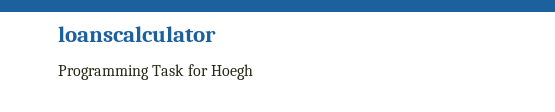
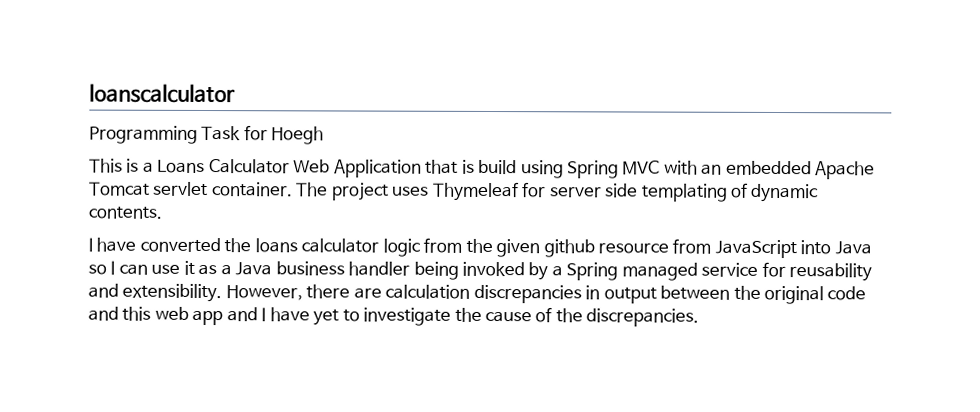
+ This is a Loans Calculator Web Application that is build using Spring MVC with an embedded Apache Tomcat servlet container. The project uses Thymeleaf for server side templating of dynamic contents.
+ I have converted the loans calculator logic from the given github resource from JavaScript into Java so I can use it as a Java business handler being invoked by a Spring managed service for reusability and extensibility. However, there are calculation discrepancies in output between the original code and this web app and I have yet to investigate the cause of the discrepancies.

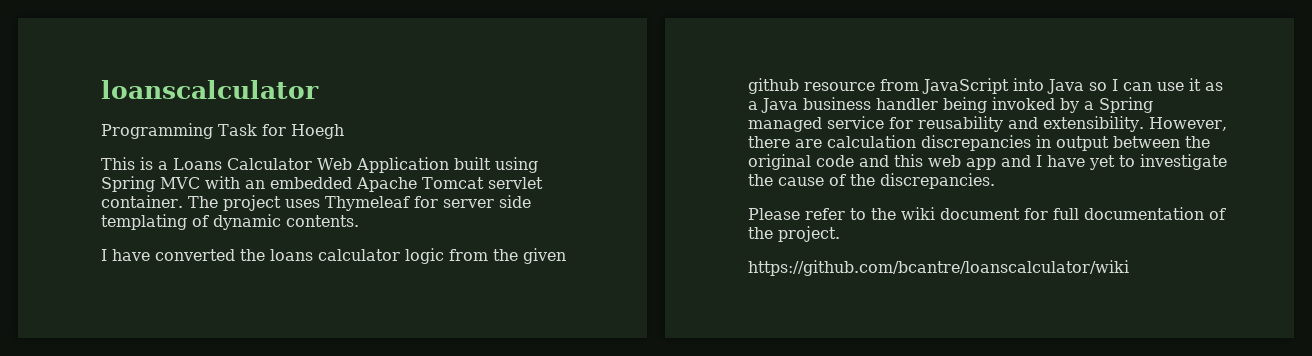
- This is a Loans Calculator Web Application that is build using Spring MVC with an embedded Apache Tomcat servlet container.
+ This is a Loans Calculator Web Application built using Spring MVC with an embedded Apache Tomcat servlet container.
+ Please refer to the wiki document for full documentation of the project.
+ https://github.com/bcantre/loanscalculator/wiki

